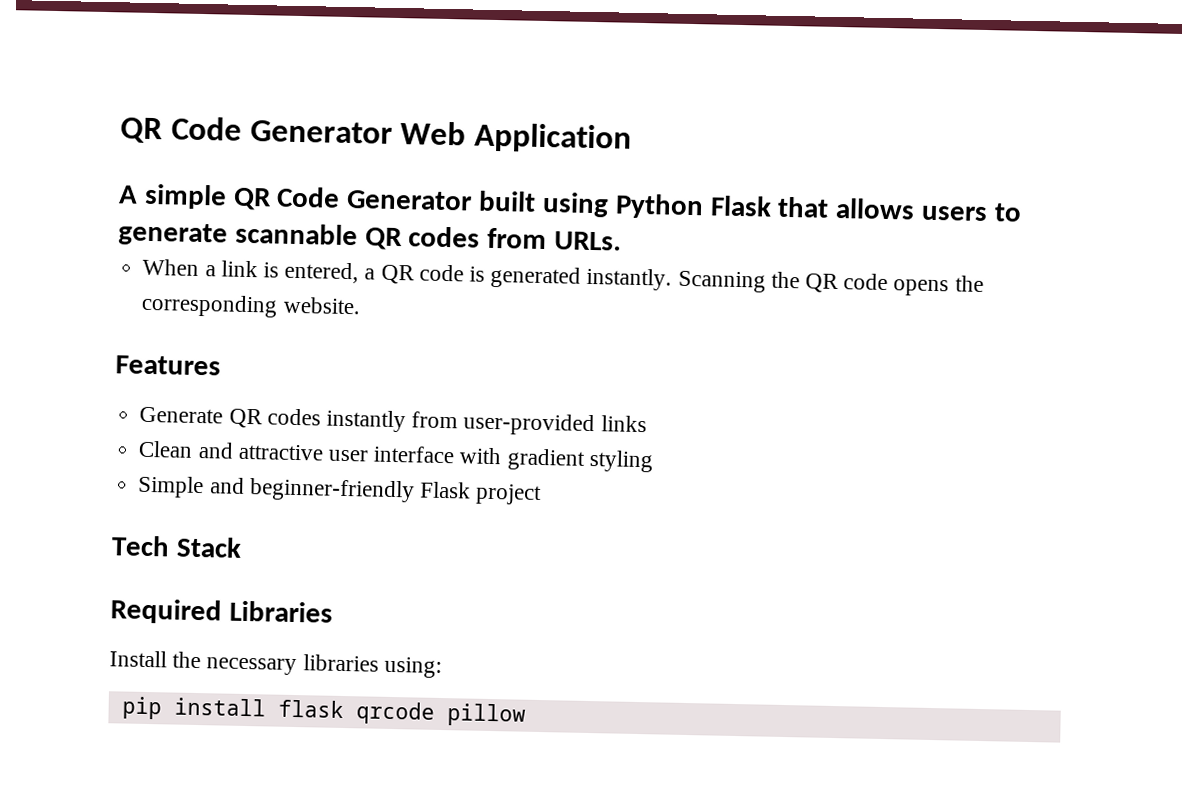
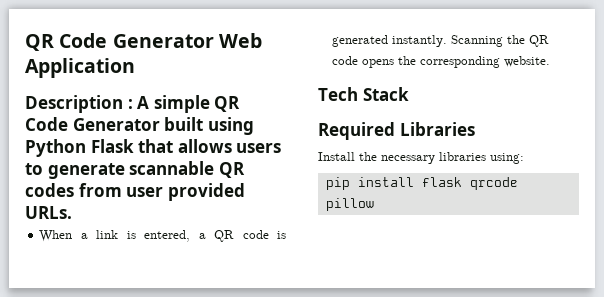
- A simple QR Code Generator built using Python Flask that allows users to generate scannable QR codes from URLs.
+ Description : A simple QR Code Generator built using Python Flask that allows users to generate scannable QR codes from user provided URLs.
- Features
- Generate QR codes instantly from user-provided links
- Clean and attractive user interface with gradient styling
- Simple and beginner-friendly Flask project

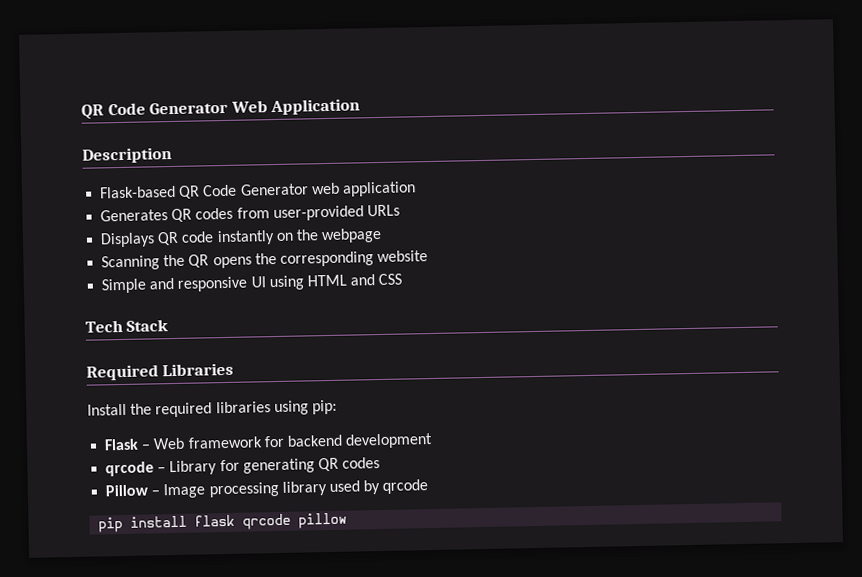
- Description : A simple QR Code Generator built using Python Flask that allows users to generate scannable QR codes from user provided URLs.
- When a link is entered, a QR code is generated instantly. Scanning the QR code opens the corresponding website.
+ Description
+ Flask-based QR Code Generator web application
+ Generates QR codes from user-provided URLs
+ Displays QR code instantly on the webpage
+ Scanning the QR opens the corresponding website
+ Simple and responsive UI using HTML and CSS
- Install the necessary libraries using:
+ Install the required libraries using pip:
+ Flask – Web framework for backend development
+ qrcode – Library for generating QR codes
+ Pillow – Image processing library used by qrcode

